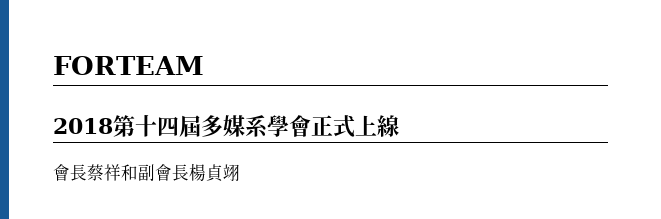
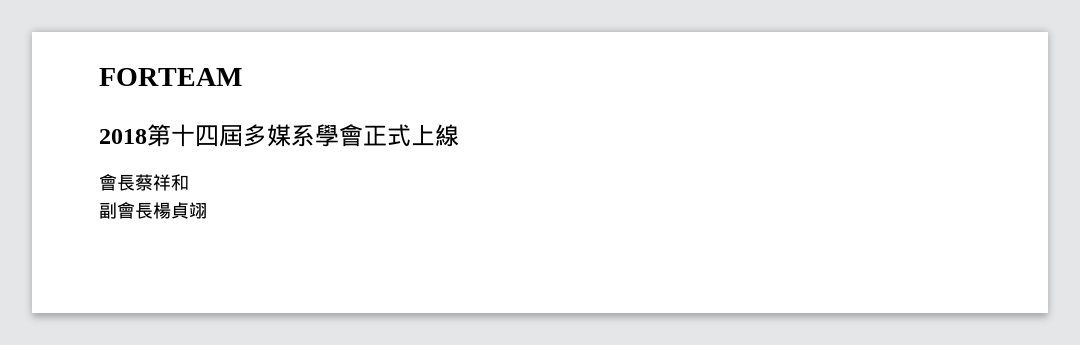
- 會長蔡祥和副會長楊貞翊
+ 會長蔡祥和
+ 副會長楊貞翊

